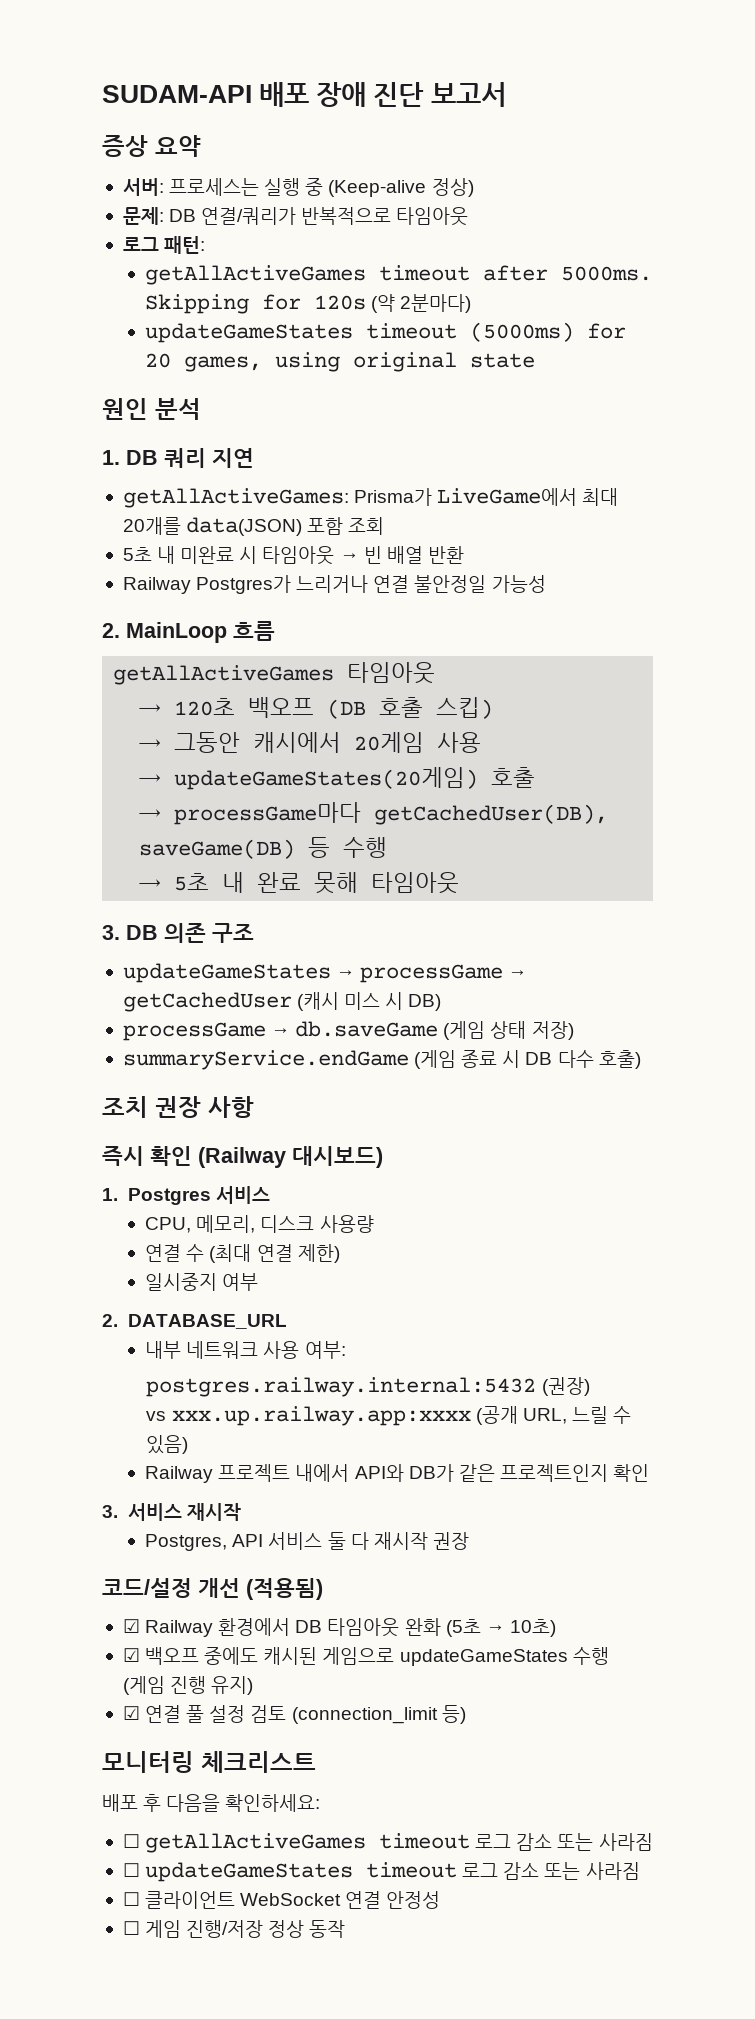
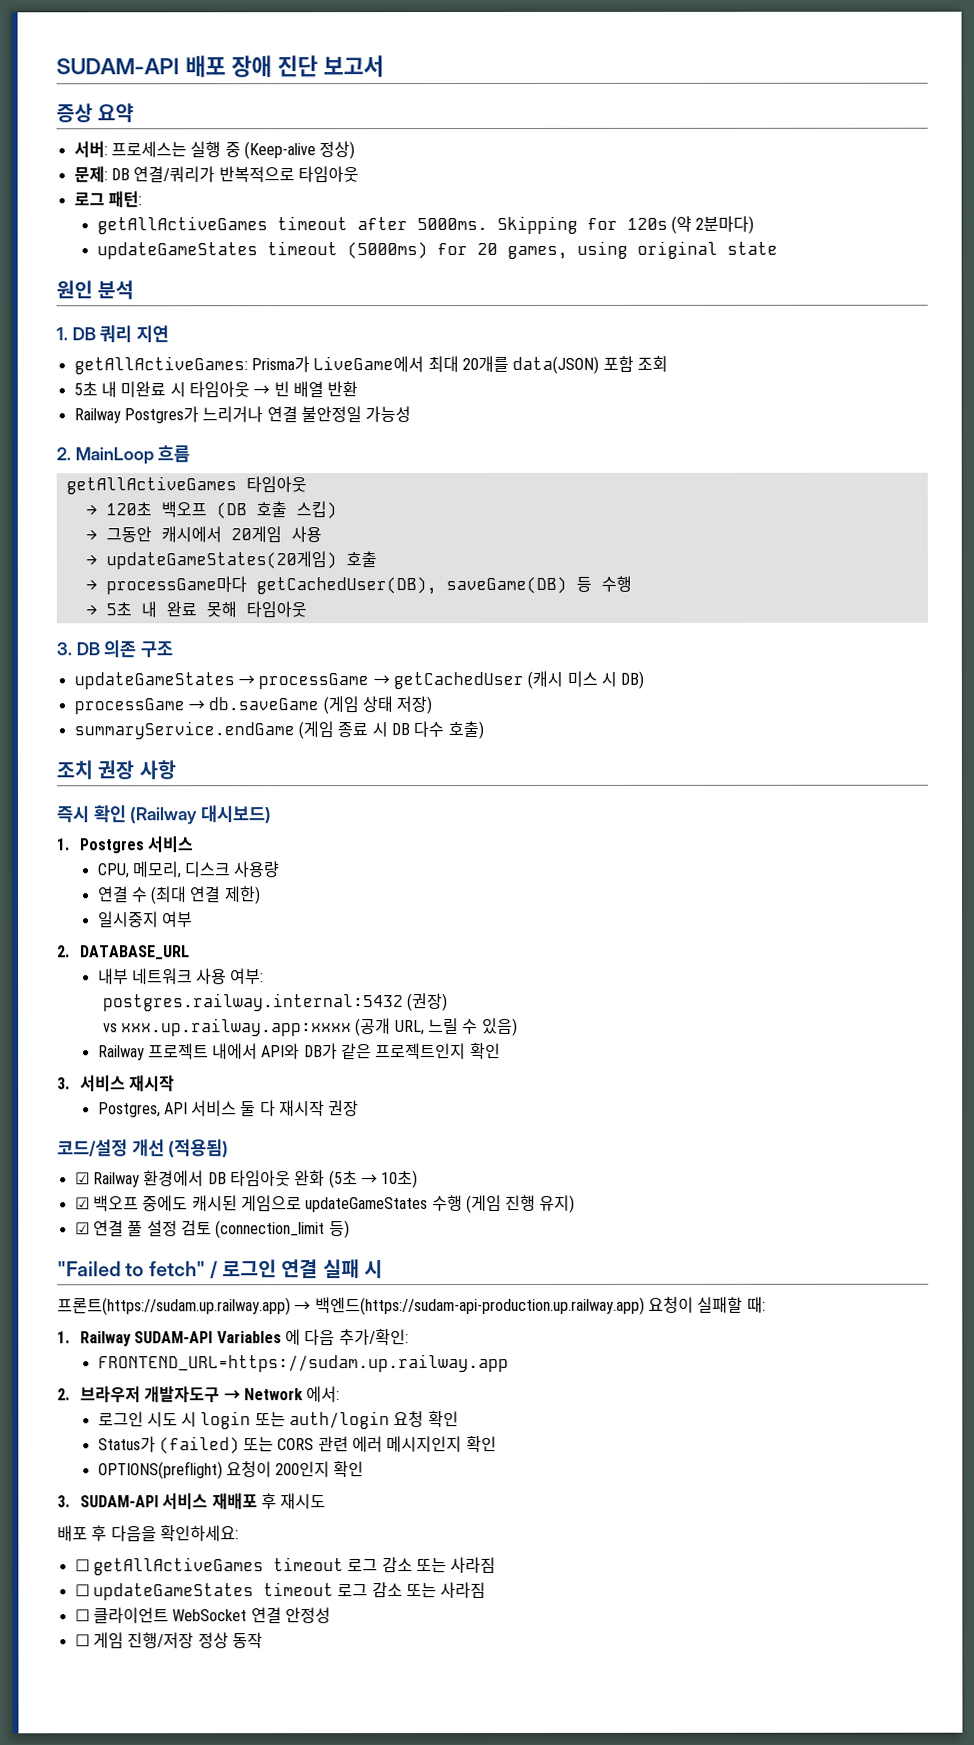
- 모니터링 체크리스트
+ "Failed to fetch" / 로그인 연결 실패 시
+ 프론트(https://sudam.up.railway.app) → 백엔드(https://sudam-api-production.up.railway.app) 요청이 실패할 때:
+ 1. Railway SUDAM-API Variables 에 다음 추가/확인:
+ FRONTEND_URL=https://sudam.up.railway.app
+ 2. 브라우저 개발자도구 → Network 에서:
+ 로그인 시도 시 login 또는 auth/login 요청 확인
+ Status가 (failed) 또는 CORS 관련 에러 메시지인지 확인
+ OPTIONS(preflight) 요청이 200인지 확인
+ 3. SUDAM-API 서비스 재배포 후 재시도

